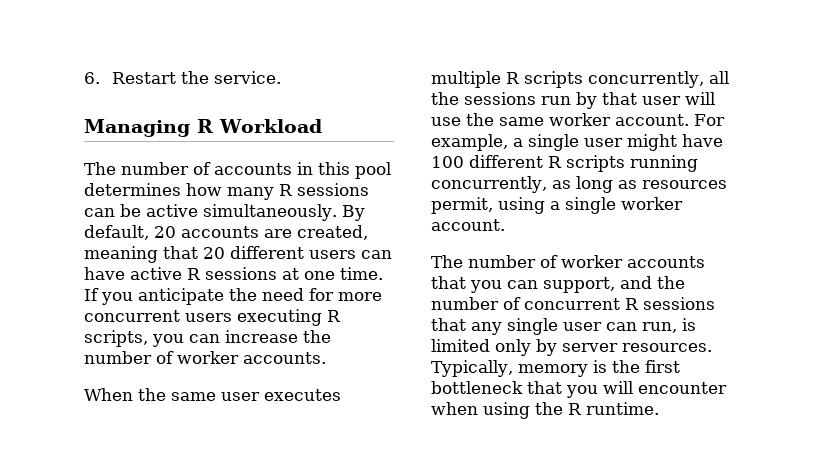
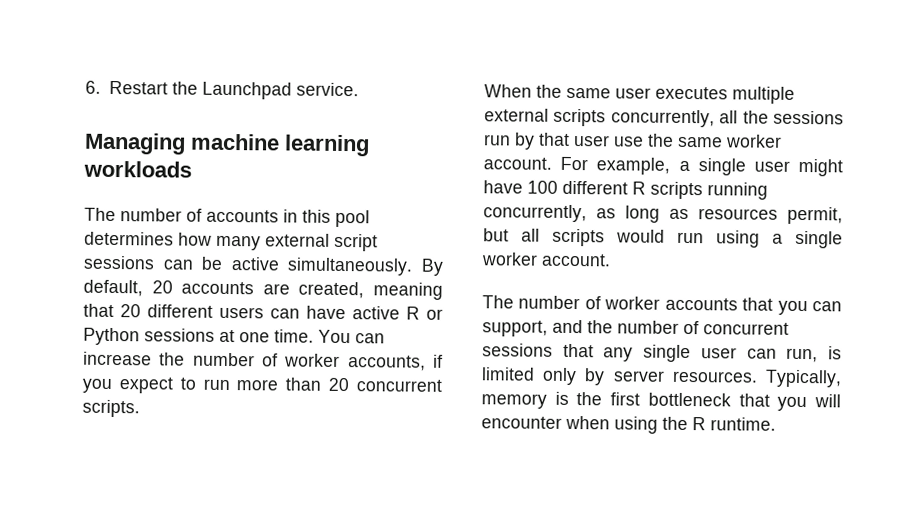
- 6. Restart the service.
+ 6. Restart the Launchpad service.
- Managing R Workload
+ Managing machine learning workloads
- The number of accounts in this pool determines how many R sessions can be active simultaneously.
+ The number of accounts in this pool determines how many external script sessions can be active simultaneously.
- By default, 20 accounts are created, meaning that 20 different users can have active R sessions at one time.
+ By default, 20 accounts are created, meaning that 20 different users can have active R or Python sessions at one time.
- If you anticipate the need for more concurrent users executing R scripts, you can increase the number of worker accounts.
+ You can increase the number of worker accounts, if you expect to run more than 20 concurrent scripts.
- When the same user executes multiple R scripts concurrently, all the sessions run by that user will use the same worker account.
+ When the same user executes multiple external scripts concurrently, all the sessions run by that user use the same worker account.
- For example, a single user might have 100 different R scripts running concurrently, as long as resources permit, using a single worker account.
+ For example, a single user might have 100 different R scripts running concurrently, as long as resources permit, but all scripts would run using a single worker account.
- The number of worker accounts that you can support, and the number of concurrent R sessions that any single user can run, is limited only by server resources.
+ The number of worker accounts that you can support, and the number of concurrent sessions that any single user can run, is limited only by server resources.

